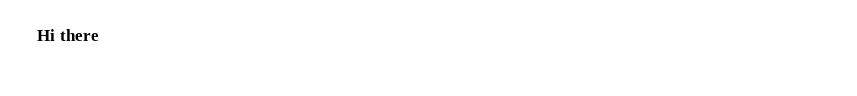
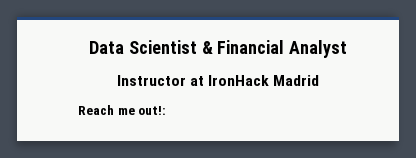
- Hi there
+ Data Scientist & Financial Analyst
+ Instructor at IronHack Madrid
+ Reach me out!:

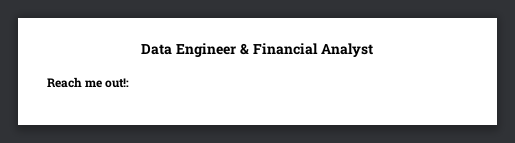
- Data Scientist & Financial Analyst
+ Data Engineer & Financial Analyst
- Instructor at IronHack Madrid

